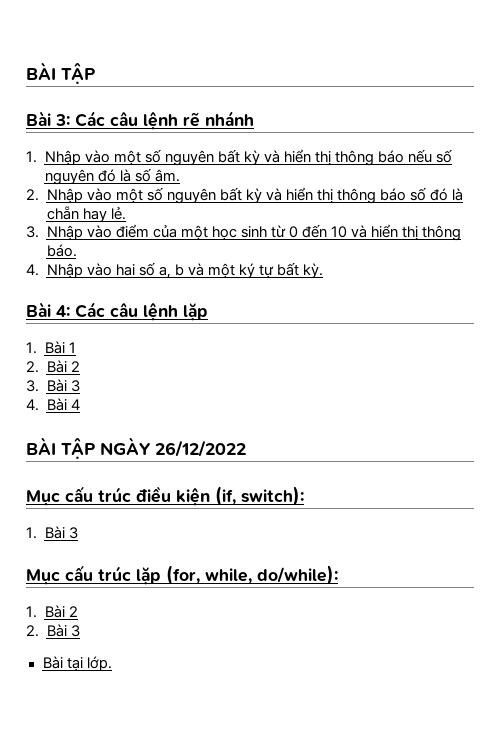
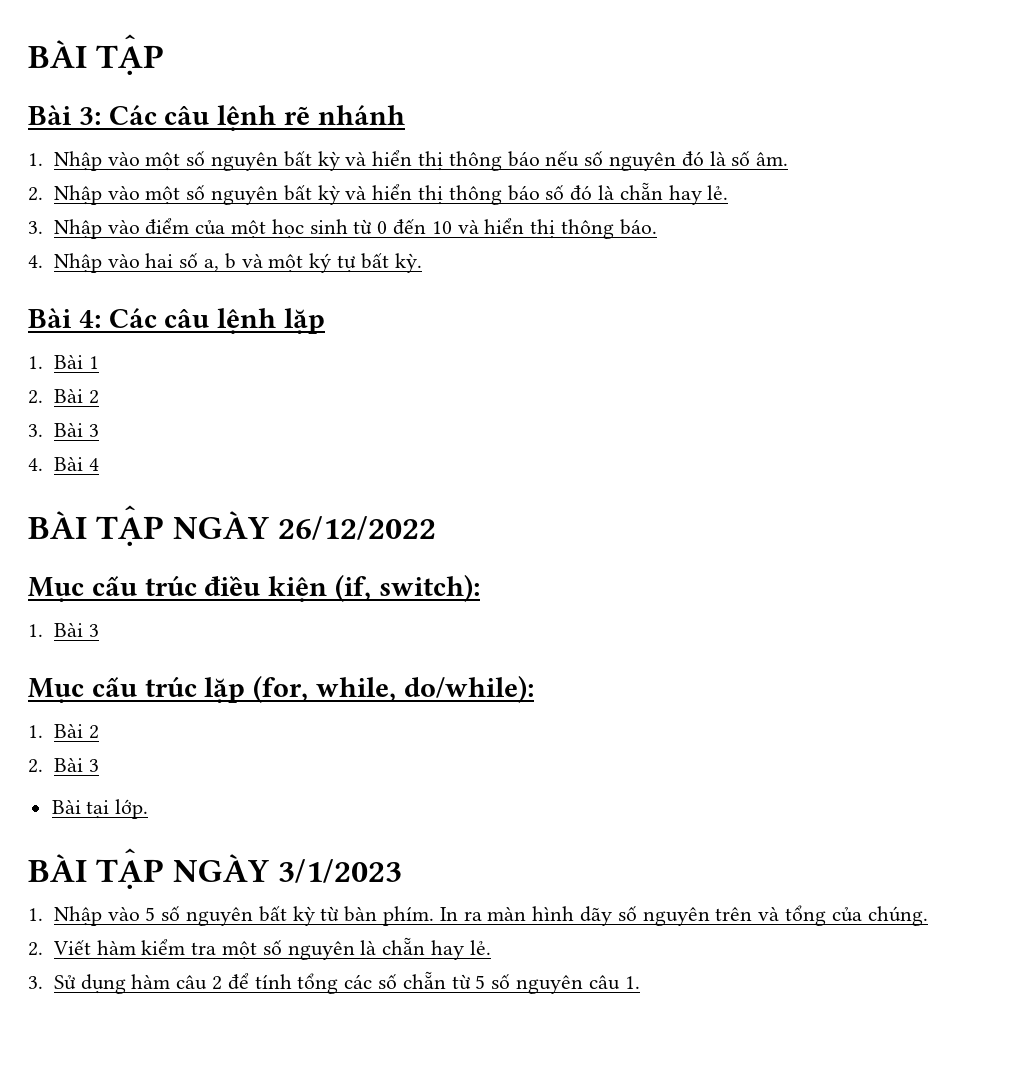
+ BÀI TẬP NGÀY 3/1/2023
+ 1. Nhập vào 5 số nguyên bất kỳ từ bàn phím. In ra màn hình dãy số nguyên trên và tổng của chúng.
+ 2. Viết hàm kiểm tra một số nguyên là chẵn hay lẻ.
+ 3. Sử dụng hàm câu 2 để tính tổng các số chẵn từ 5 số nguyên câu 1.

